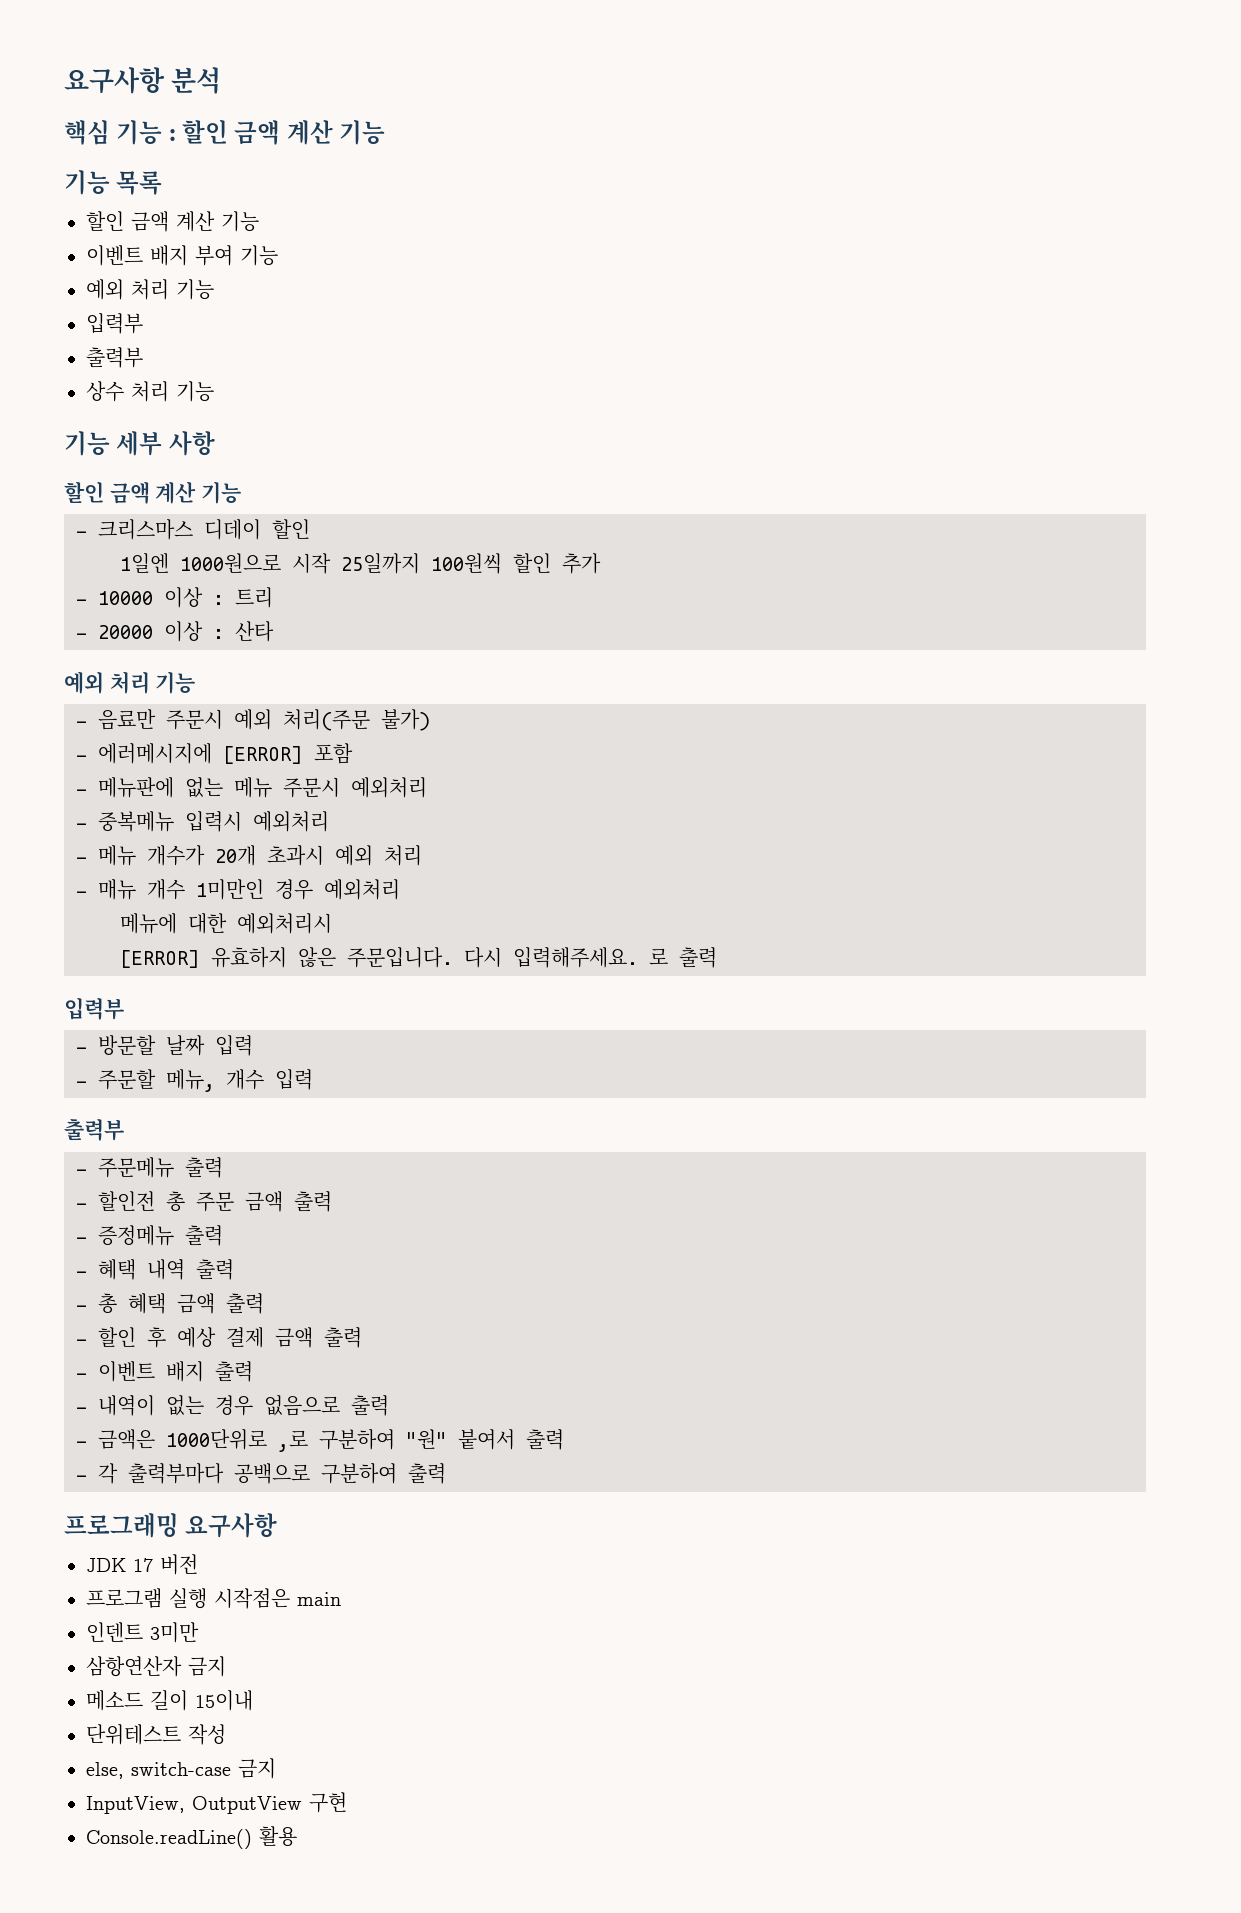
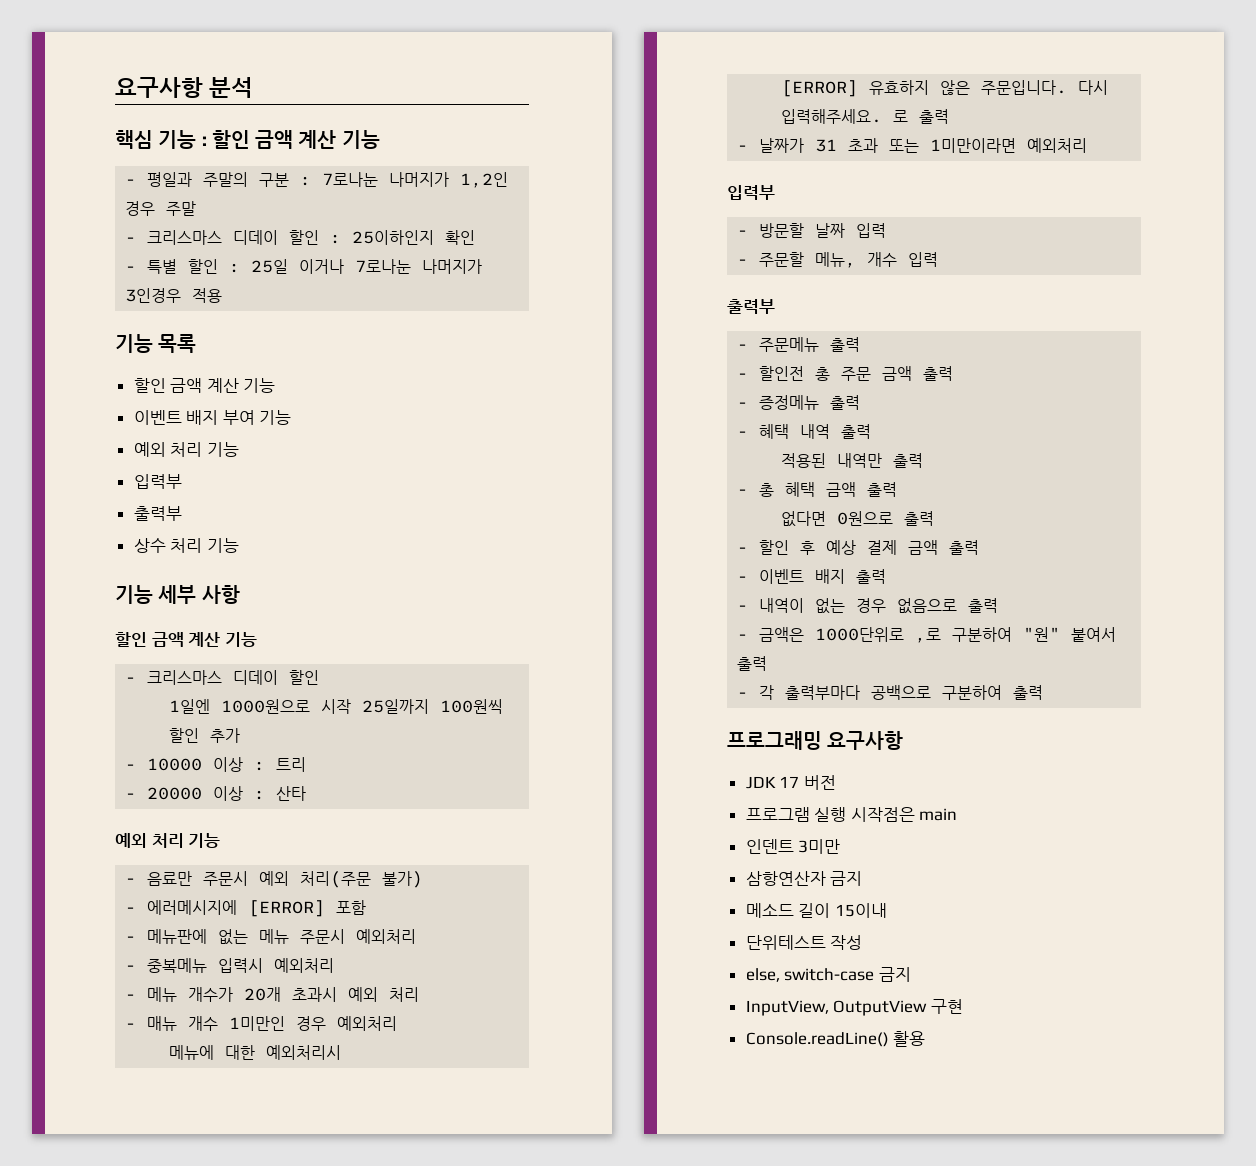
+ - 평일과 주말의 구분 : 7로나눈 나머지가 1,2인 경우 주말
+ - 크리스마스 디데이 할인 : 25이하인지 확인
+ - 특별 할인 : 25일 이거나 7로나눈 나머지가 3인경우 적용
+ - 날짜가 31 초과 또는 1미만이라면 예외처리
+ 적용된 내역만 출력
+ 없다면 0원으로 출력

